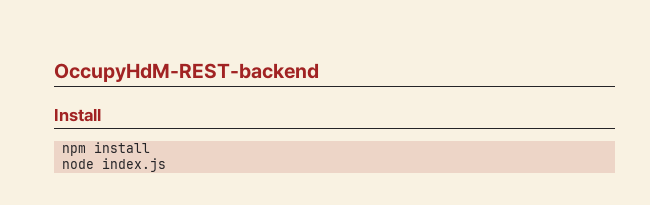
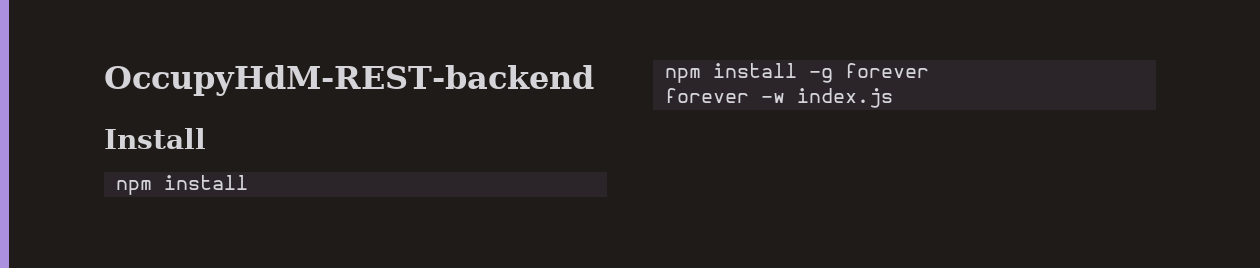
- node index.js
+ npm install -g forever
+ forever -w index.js

